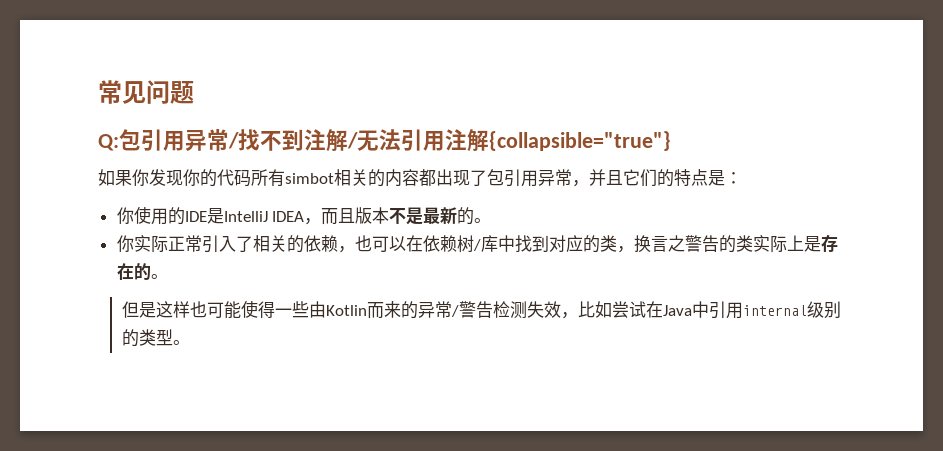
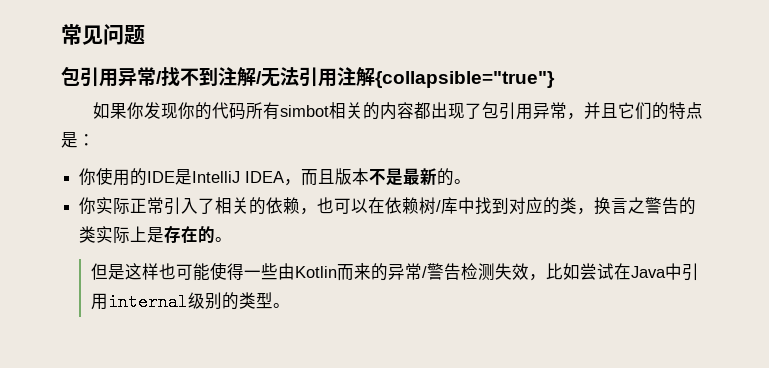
- Q:包引用异常/找不到注解/无法引用注解{collapsible="true"}
+ 包引用异常/找不到注解/无法引用注解{collapsible="true"}

